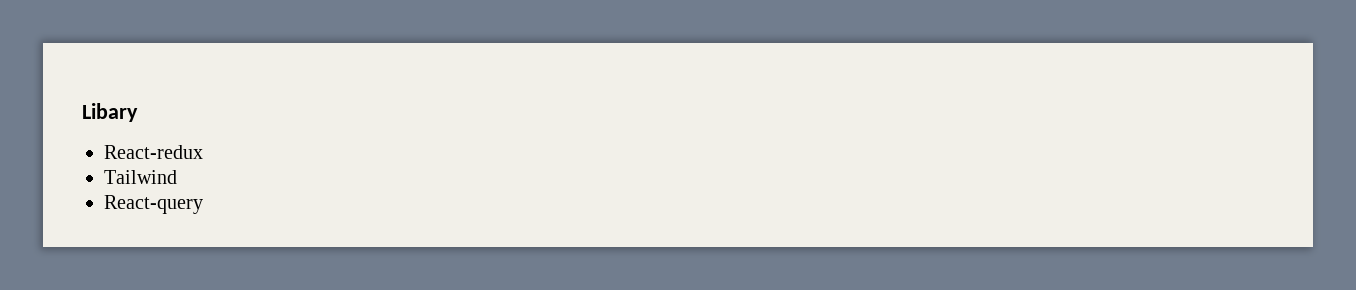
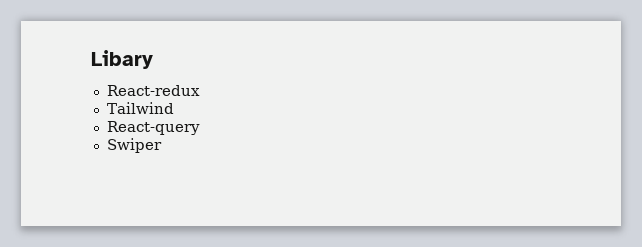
+ Swiper

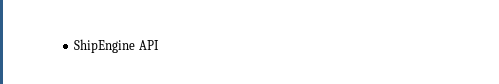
- Libary
- React-redux
- Tailwind
- React-query
- Swiper
+ ShipEngine API

